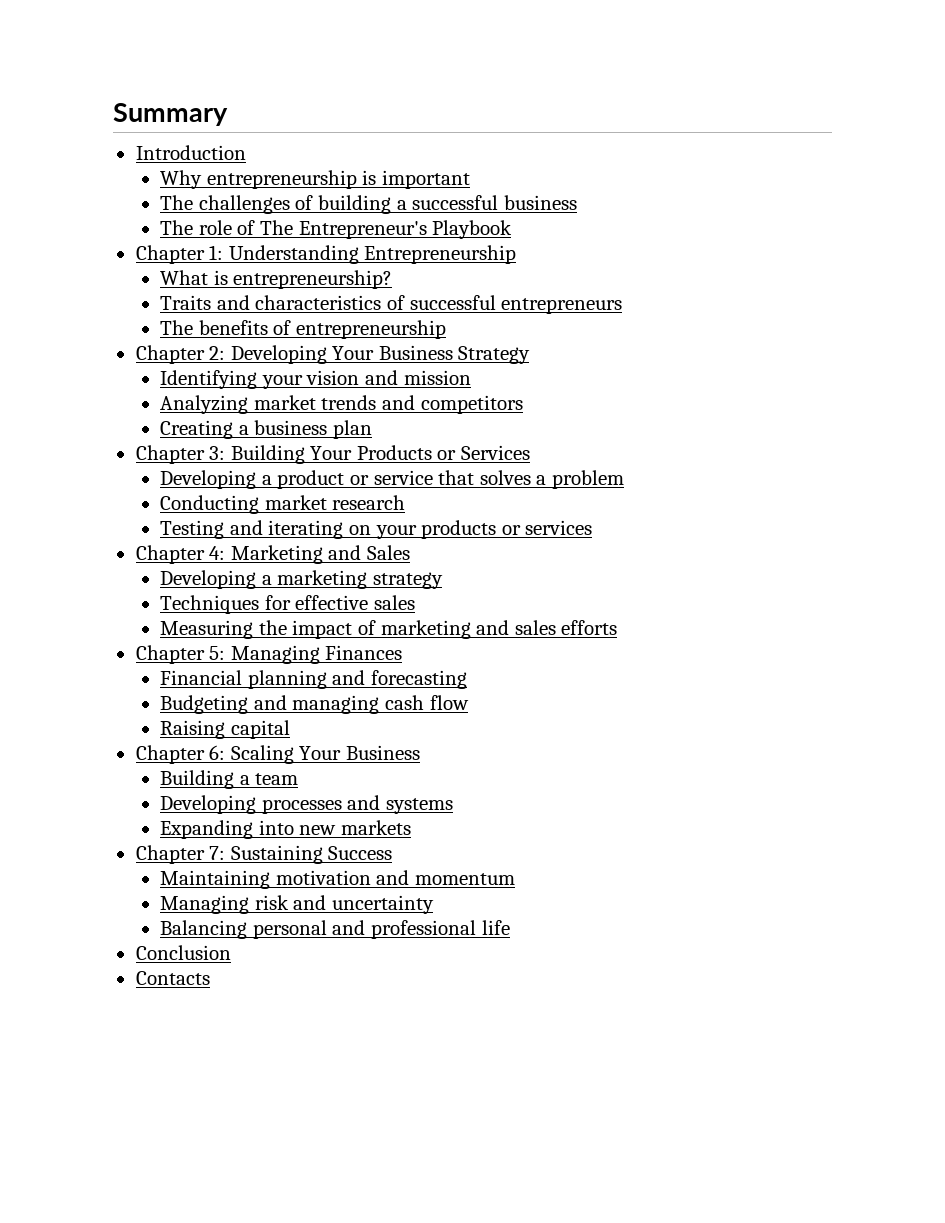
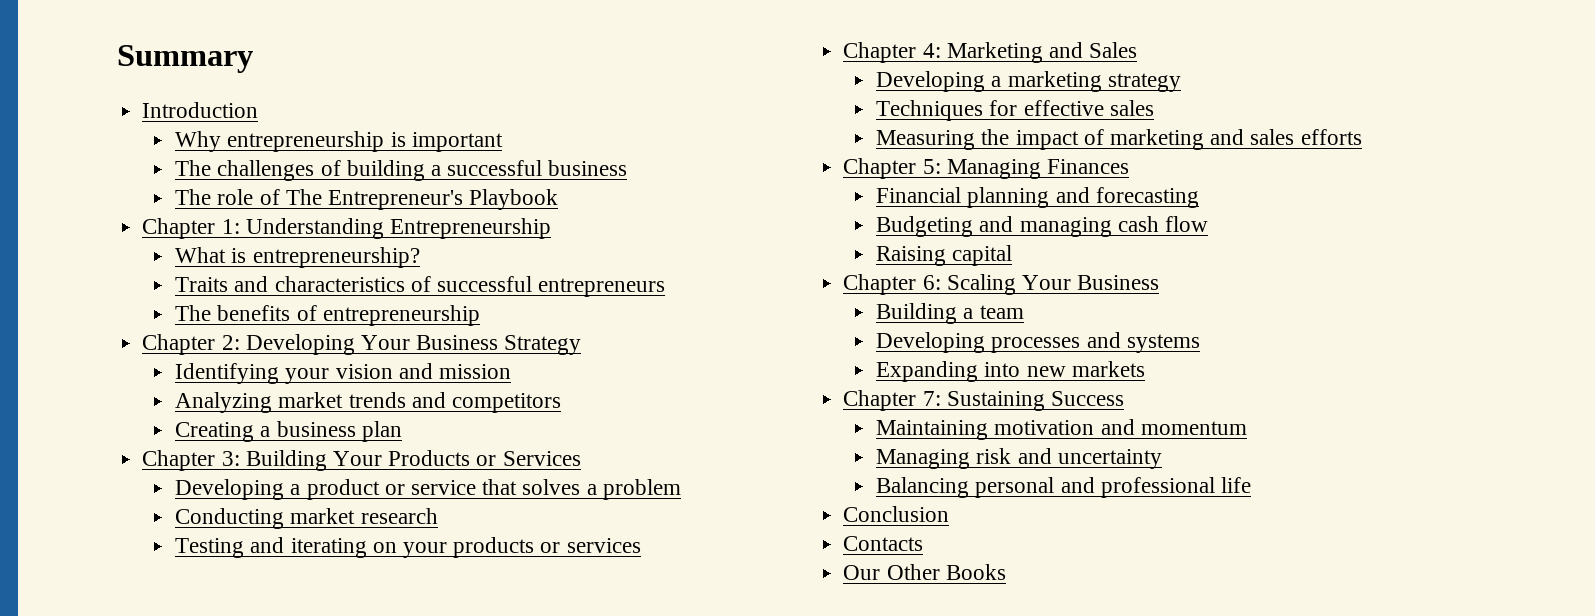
+ Our Other Books

